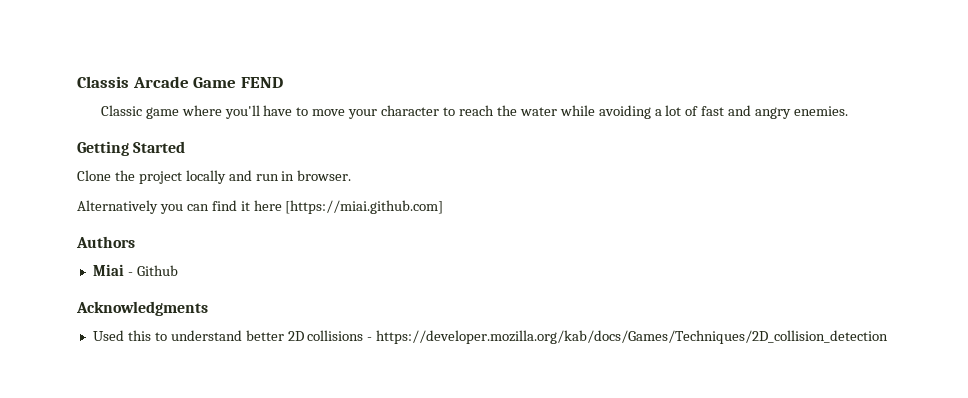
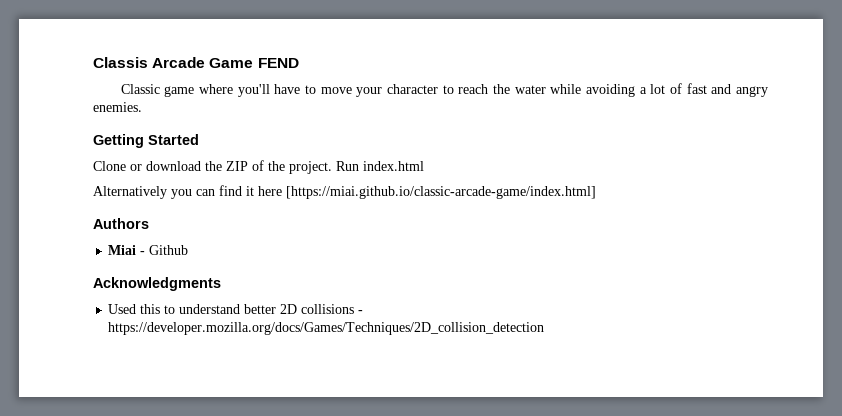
- Clone the project locally and run in browser.
+ Clone or download the ZIP of the project. Run index.html
- Alternatively you can find it here [https://miai.github.com]
+ Alternatively you can find it here [https://miai.github.io/classic-arcade-game/index.html]
- Used this to understand better 2D collisions - https://developer.mozilla.org/kab/docs/Games/Techniques/2D_collision_detection
+ Used this to understand better 2D collisions - https://developer.mozilla.org/docs/Games/Techniques/2D_collision_detection

